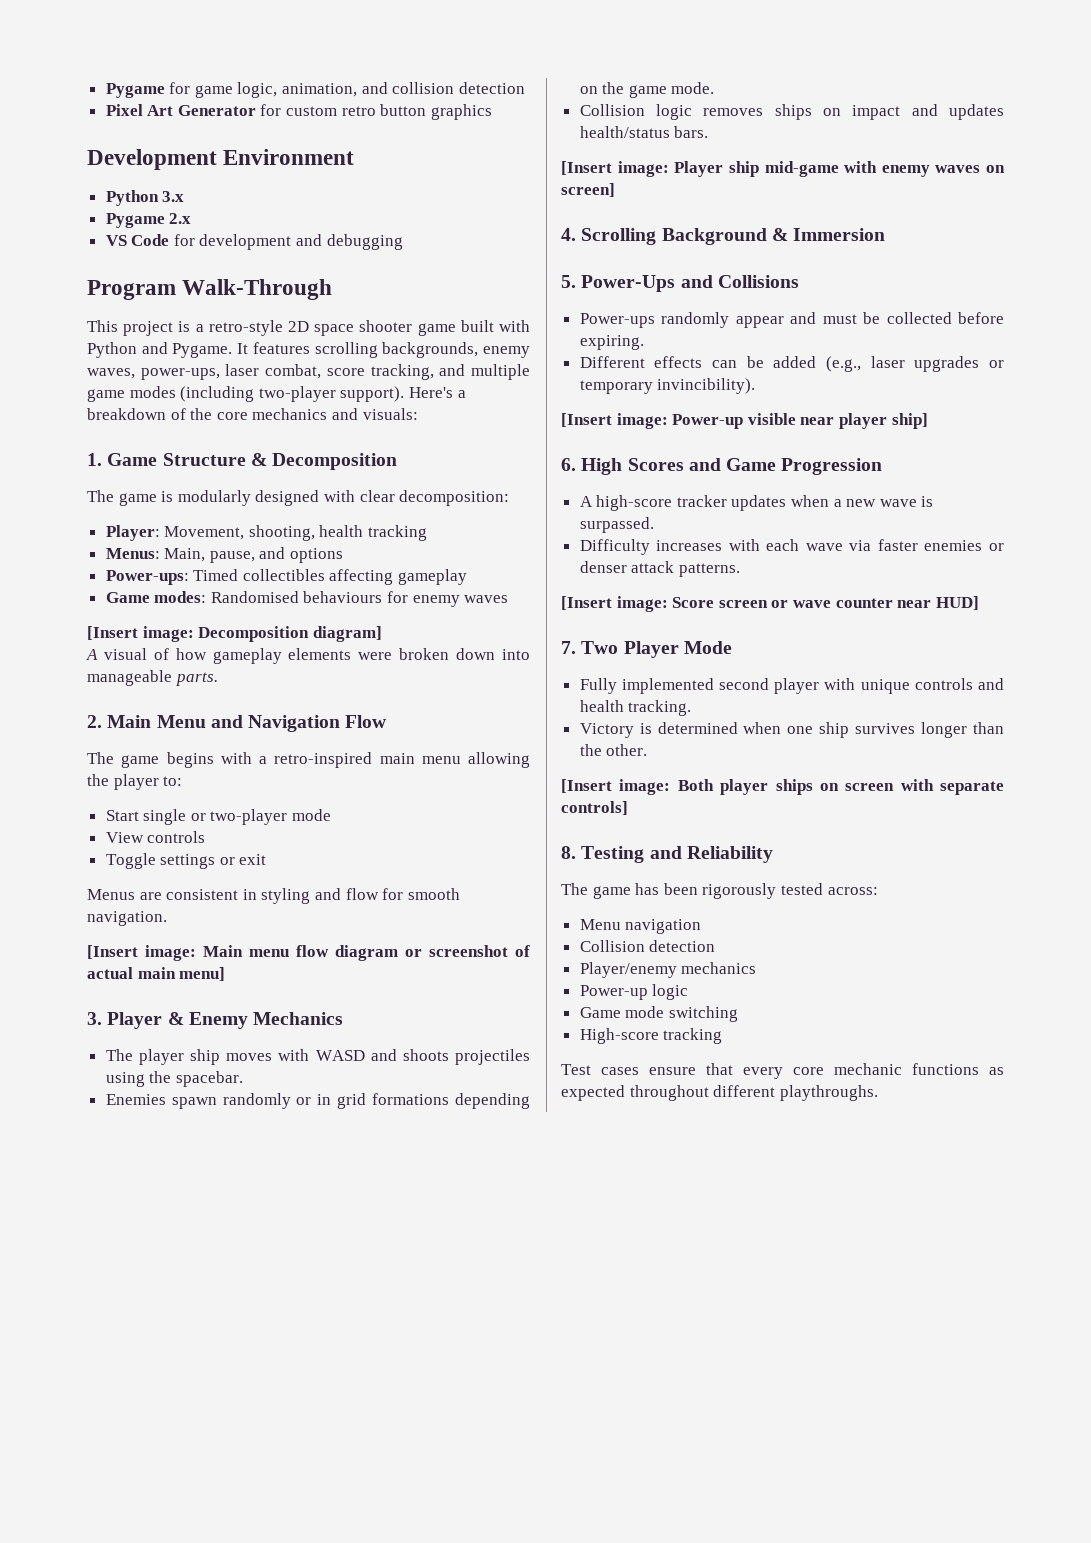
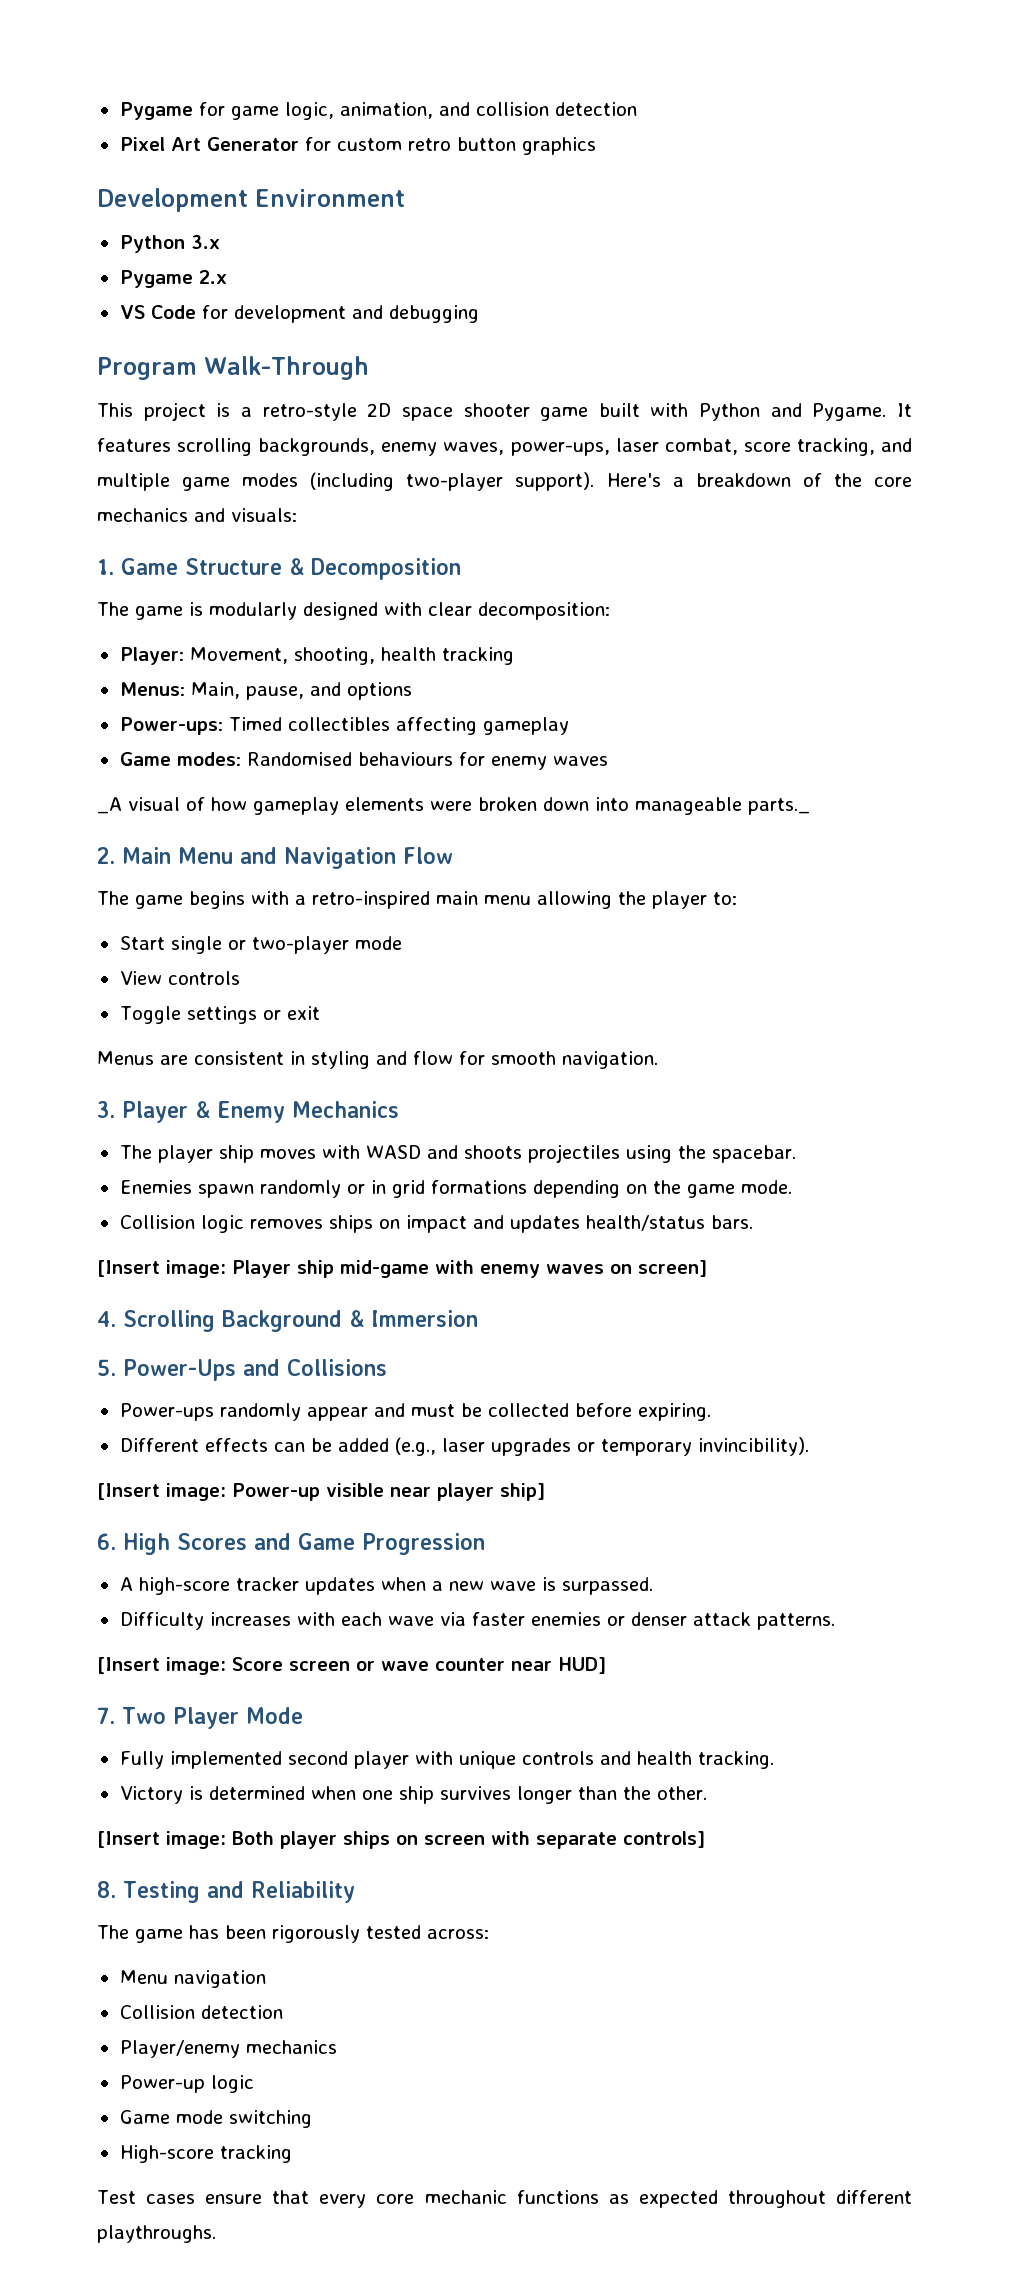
- [Insert image: Decomposition diagram]
- A visual of how gameplay elements were broken down into manageable parts.
+ _A visual of how gameplay elements were broken down into manageable parts._
- [Insert image: Main menu flow diagram or screenshot of actual main menu]

